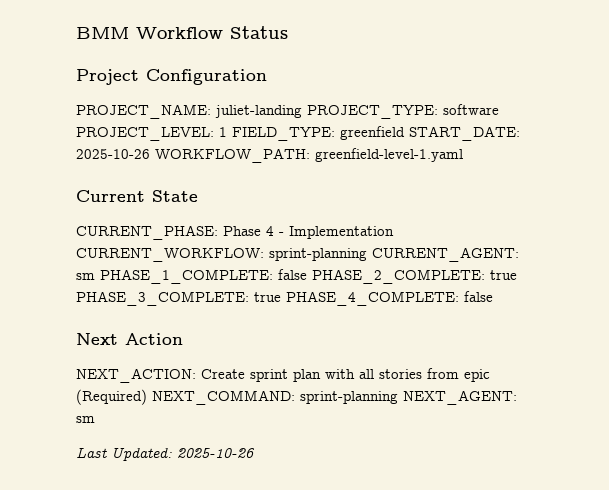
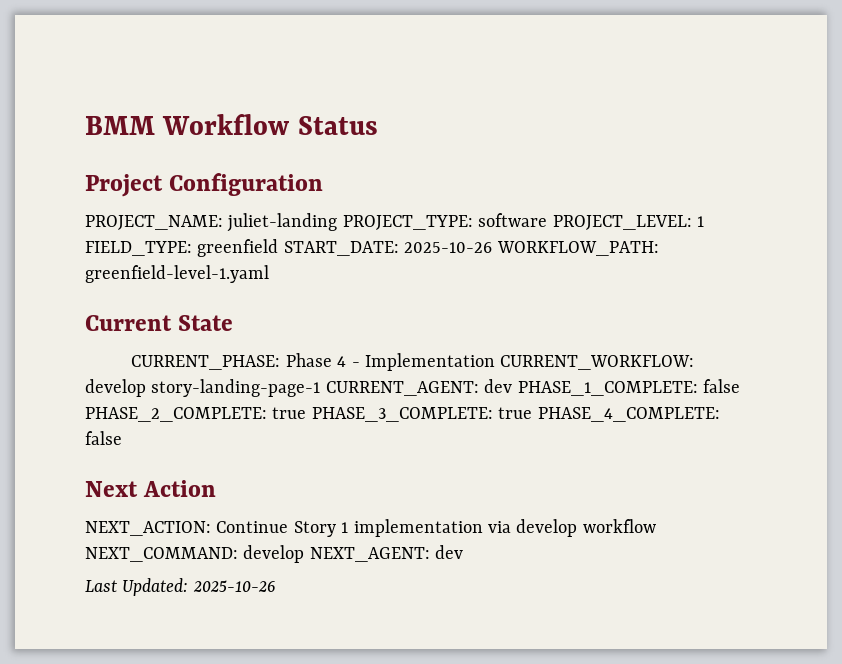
- CURRENT_PHASE: Phase 4 - Implementation CURRENT_WORKFLOW: sprint-planning CURRENT_AGENT: sm PHASE_1_COMPLETE: false PHASE_2_COMPLETE: true PHASE_3_COMPLETE: true PHASE_4_COMPLETE: false
+ CURRENT_PHASE: Phase 4 - Implementation CURRENT_WORKFLOW: develop story-landing-page-1 CURRENT_AGENT: dev PHASE_1_COMPLETE: false PHASE_2_COMPLETE: true PHASE_3_COMPLETE: true PHASE_4_COMPLETE: false
- NEXT_ACTION: Create sprint plan with all stories from epic (Required) NEXT_COMMAND: sprint-planning NEXT_AGENT: sm
+ NEXT_ACTION: Continue Story 1 implementation via develop workflow NEXT_COMMAND: develop NEXT_AGENT: dev

